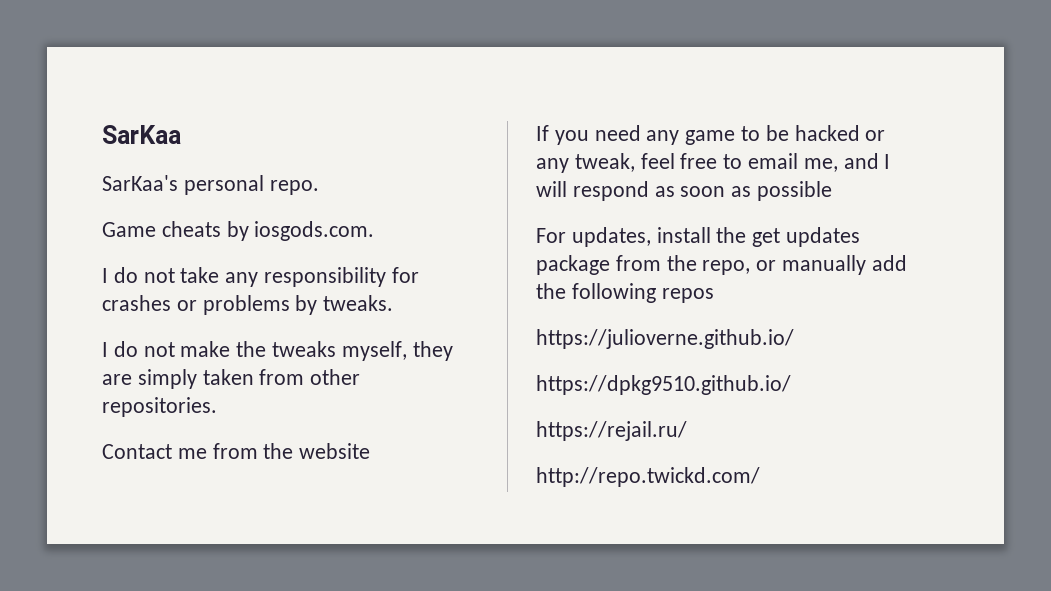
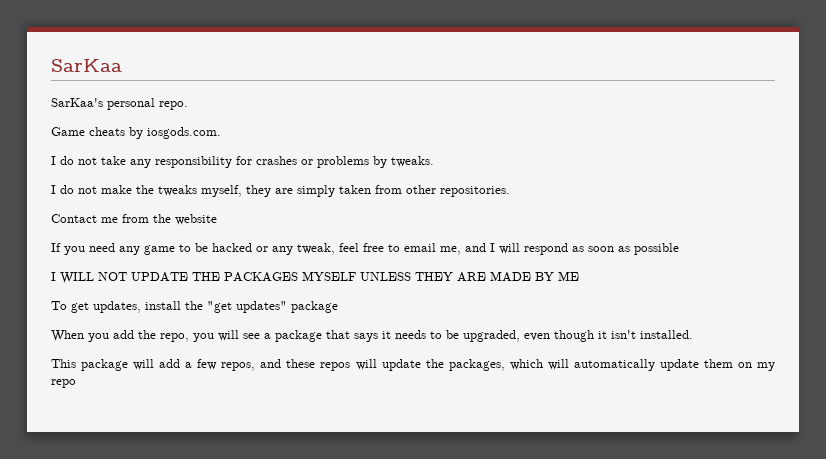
- For updates, install the get updates package from the repo, or manually add the following repos
- https://julioverne.github.io/
- https://dpkg9510.github.io/
- https://rejail.ru/
- http://repo.twickd.com/
+ I WILL NOT UPDATE THE PACKAGES MYSELF UNLESS THEY ARE MADE BY ME
+ To get updates, install the "get updates" package
+ When you add the repo, you will see a package that says it needs to be upgraded, even though it isn't installed.
+ This package will add a few repos, and these repos will update the packages, which will automatically update them on my repo

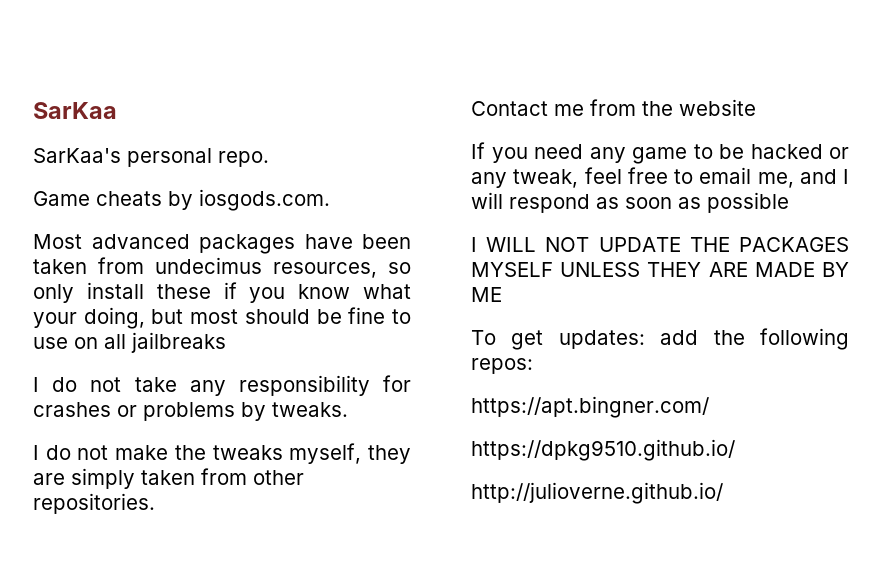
+ Most advanced packages have been taken from undecimus resources, so only install these if you know what your doing, but most should be fine to use on all jailbreaks
- To get updates, install the "get updates" package
- When you add the repo, you will see a package that says it needs to be upgraded, even though it isn't installed.
- This package will add a few repos, and these repos will update the packages, which will automatically update them on my repo
+ To get updates: add the following repos:
+ https://apt.bingner.com/
+ https://dpkg9510.github.io/
+ http://julioverne.github.io/

